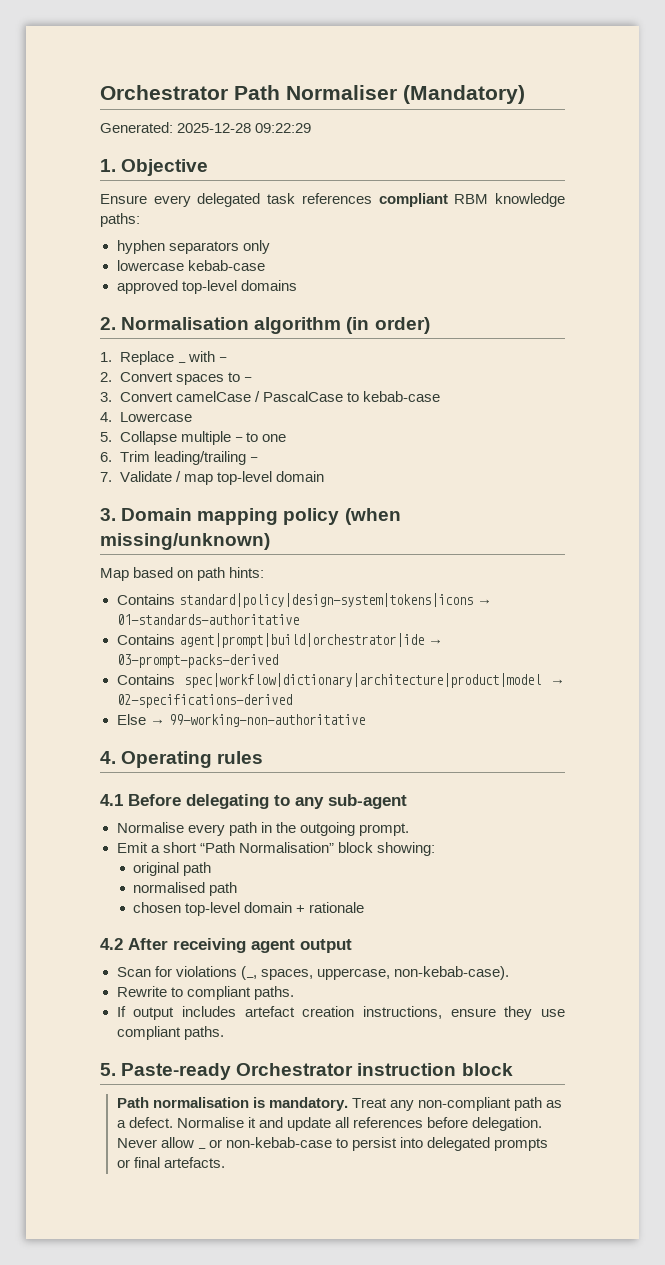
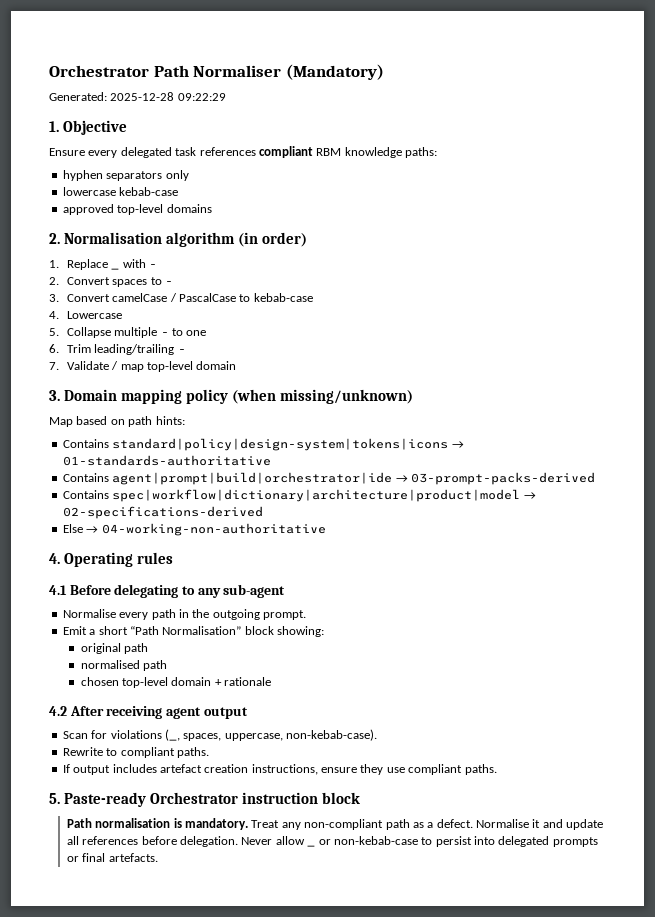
- Else → 99-working-non-authoritative
+ Else → 04-working-non-authoritative

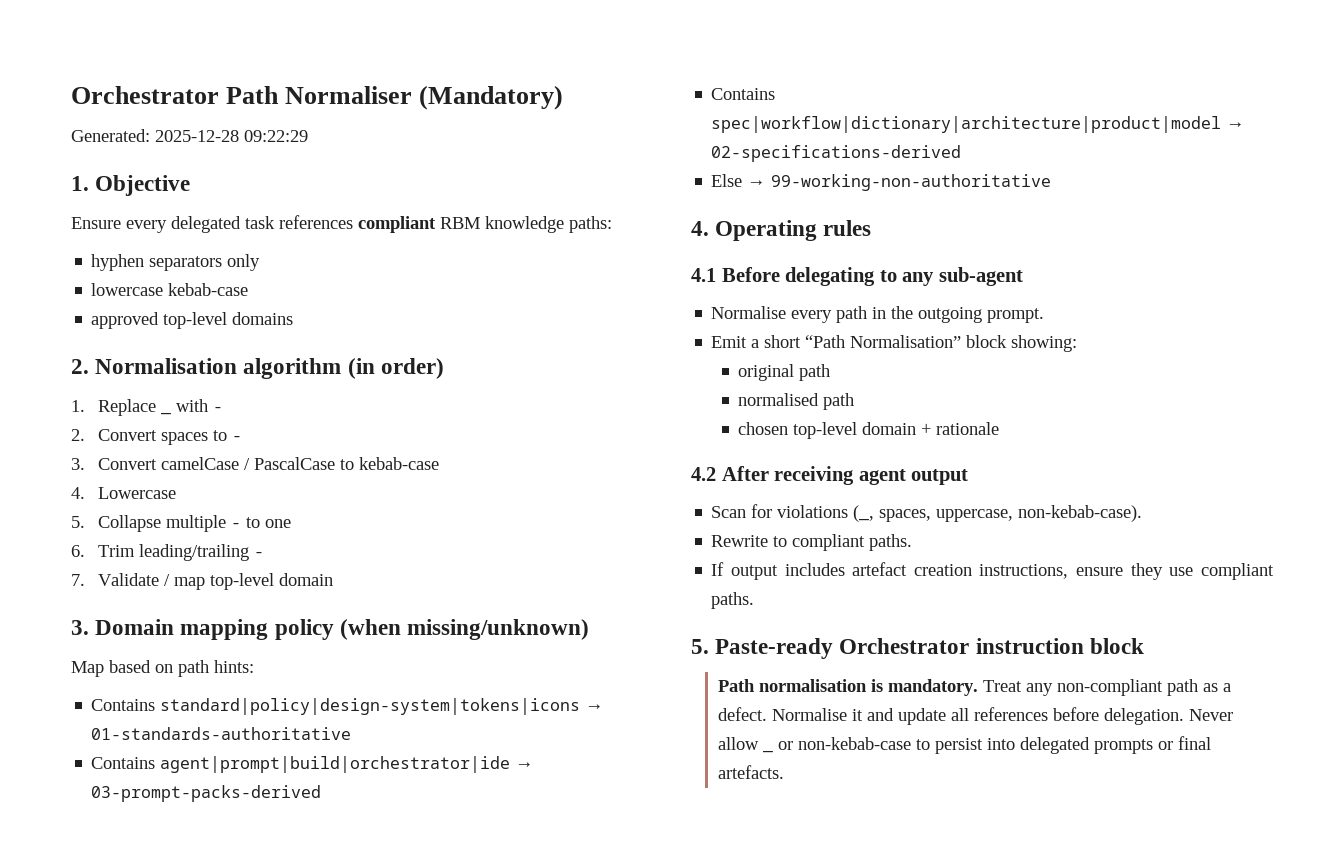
- Else → 04-working-non-authoritative
+ Else → 99-working-non-authoritative

